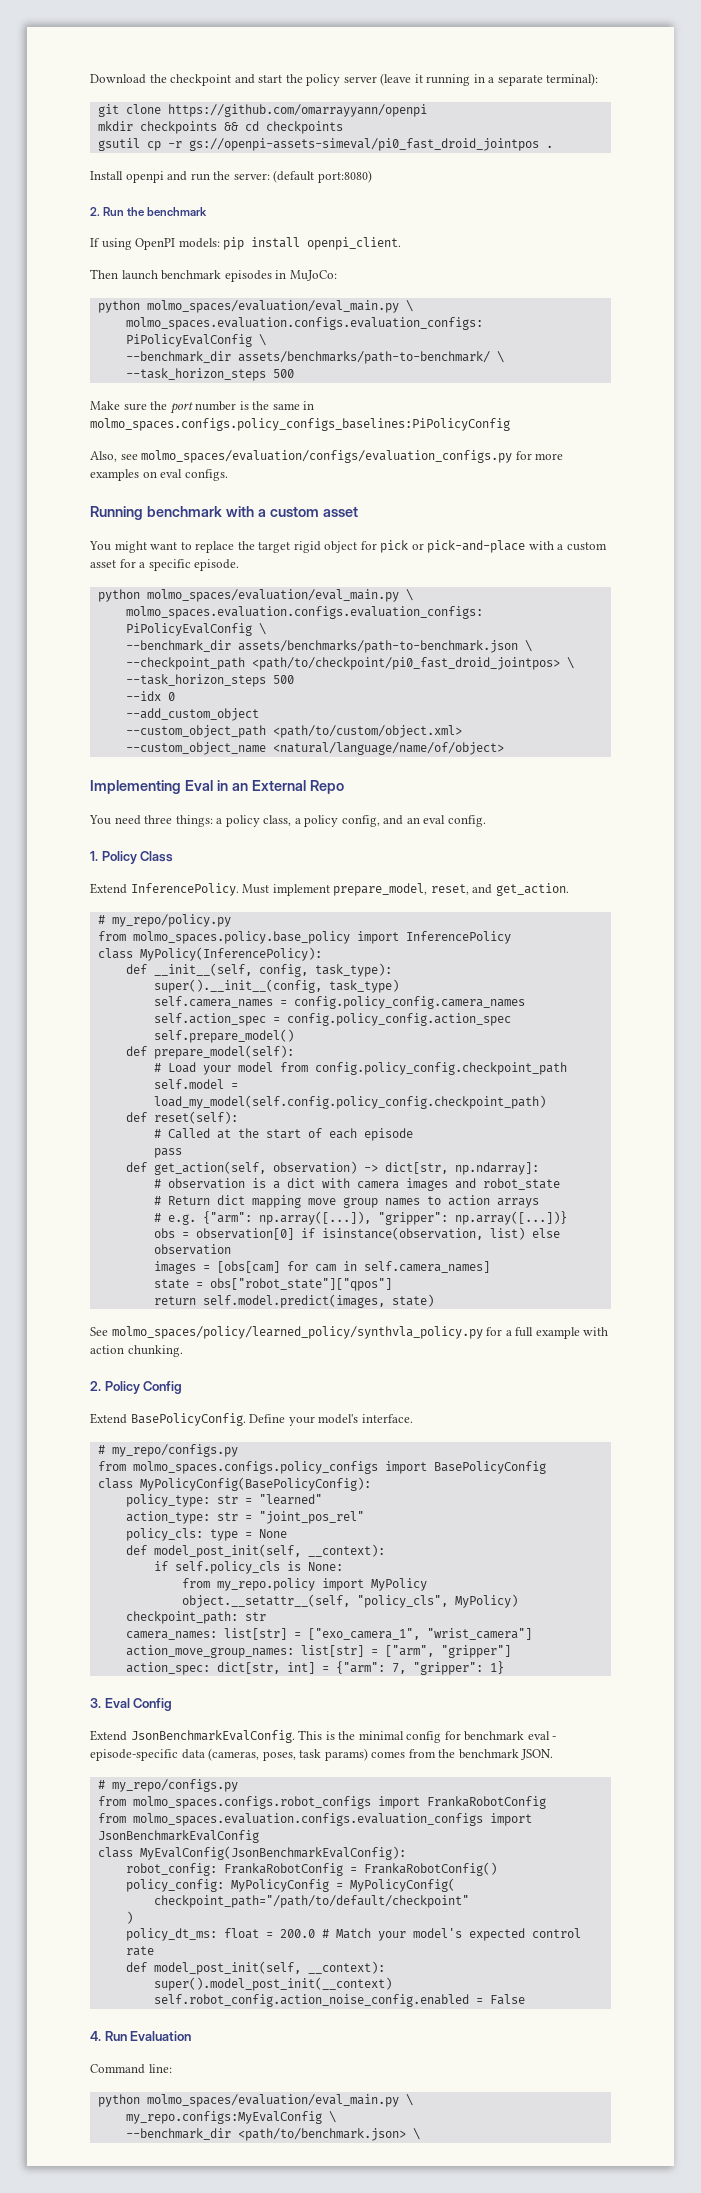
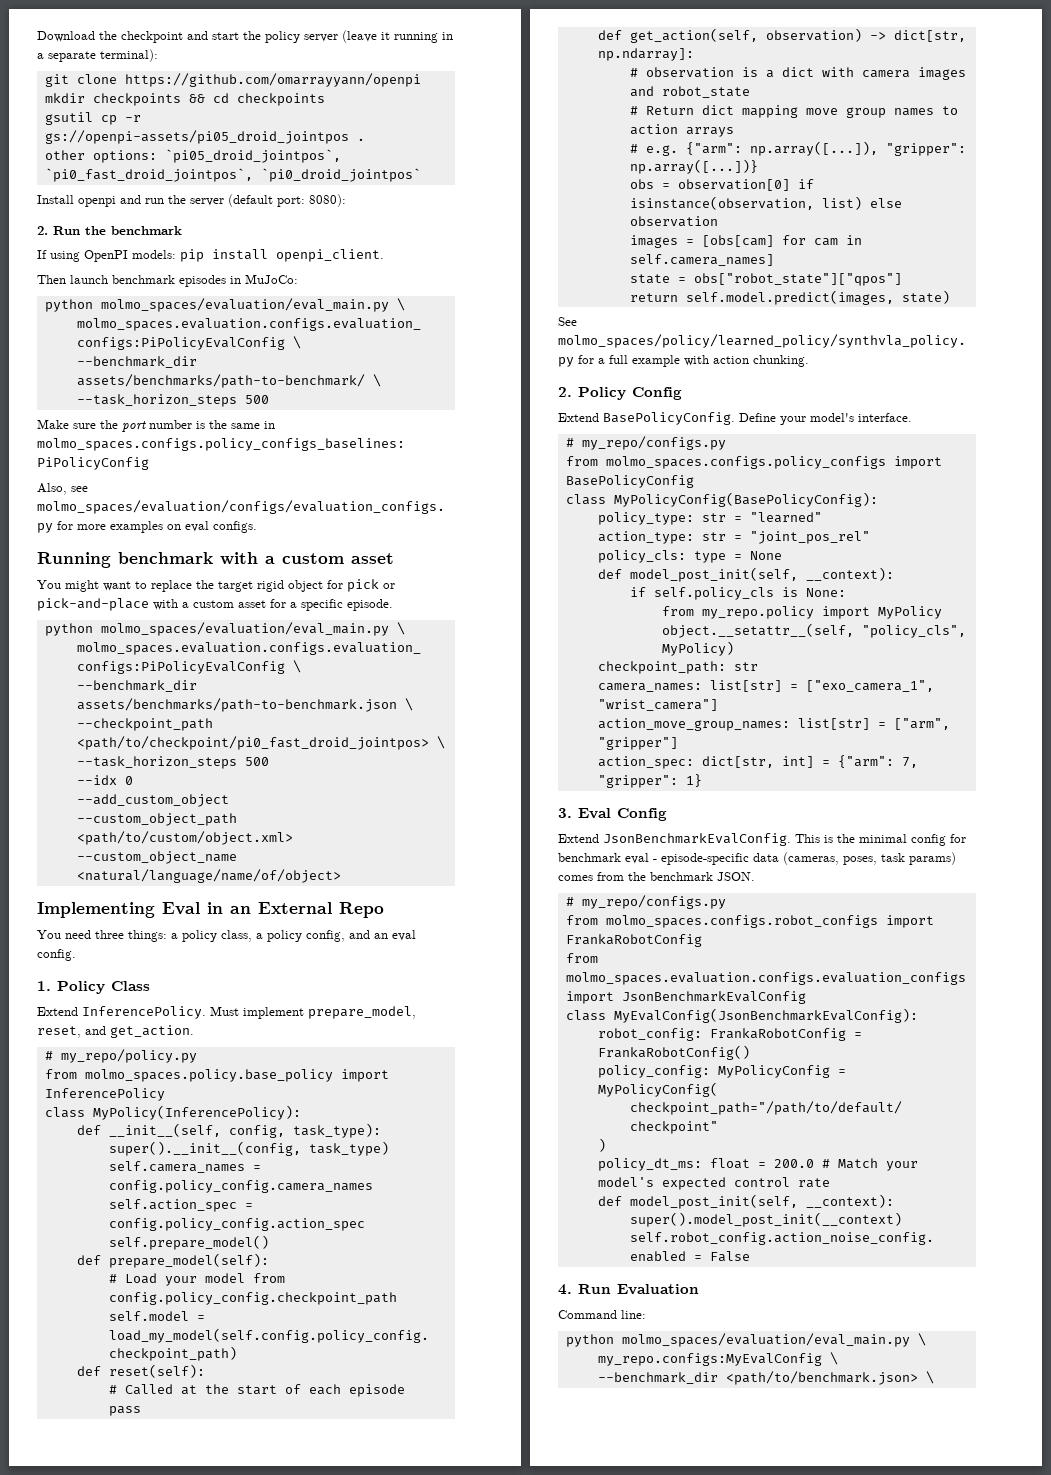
- gsutil cp -r gs://openpi-assets-simeval/pi0_fast_droid_jointpos .
+ gsutil cp -r gs://openpi-assets/pi05_droid_jointpos .
+ other options: `pi05_droid_jointpos`, `pi0_fast_droid_jointpos`, `pi0_droid_jointpos`
- Install openpi and run the server: (default port:8080)
+ Install openpi and run the server (default port: 8080):

